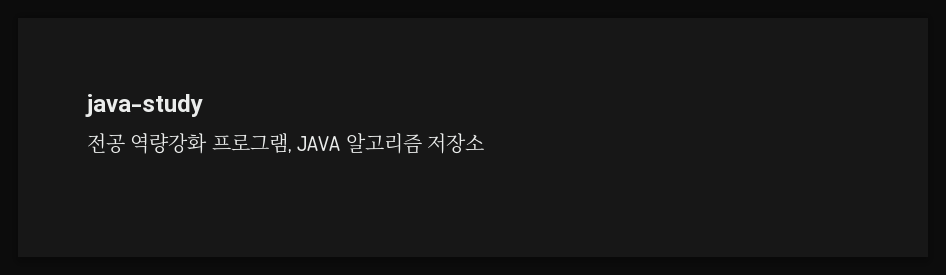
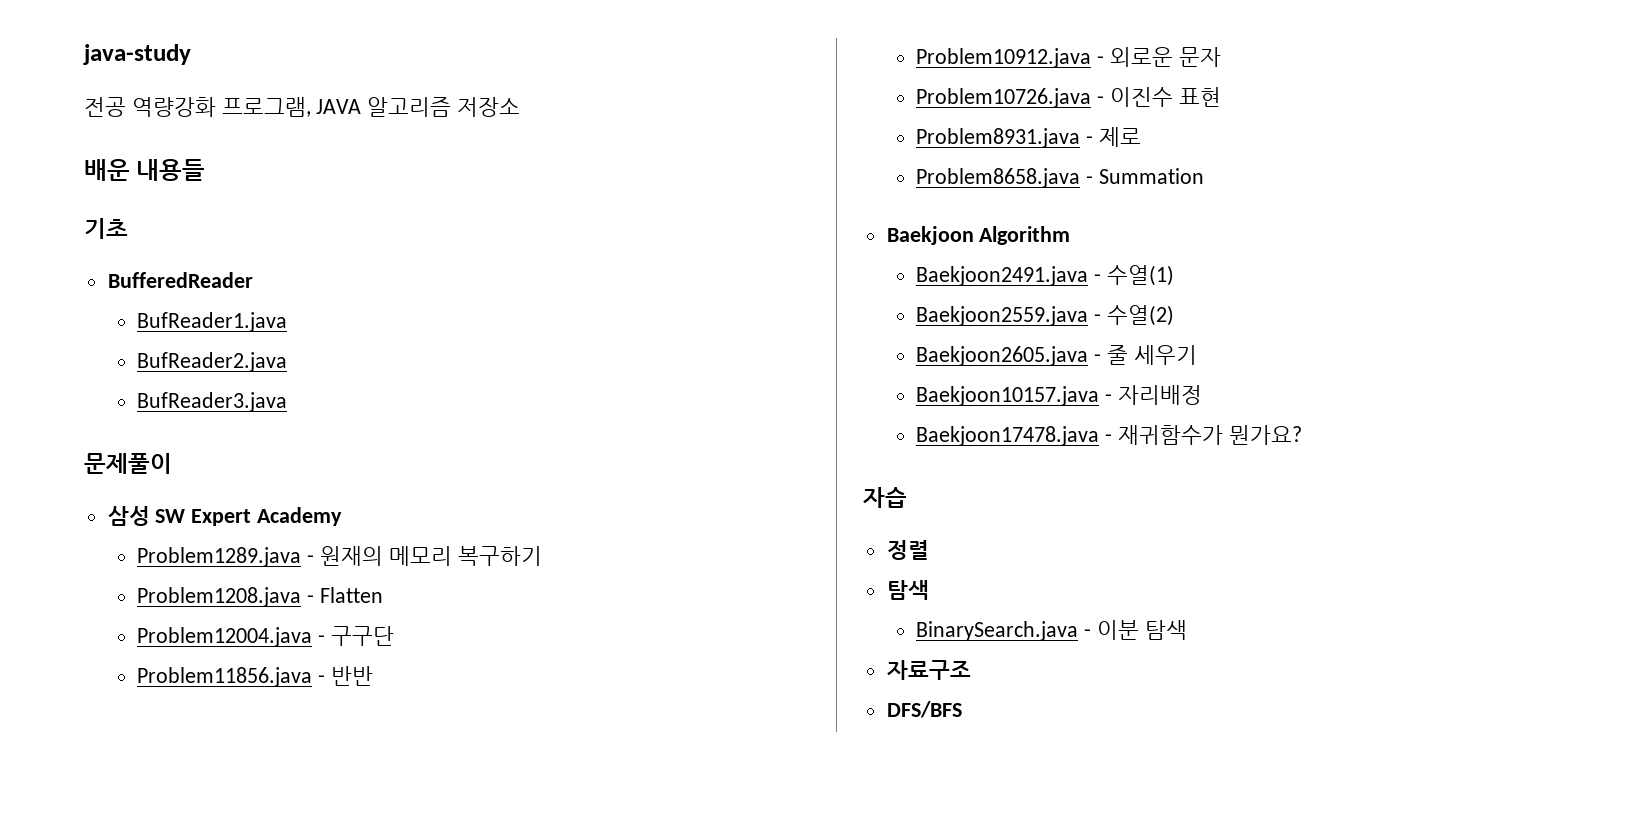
+ 배운 내용들
+ 기초
+ BufferedReader
+ BufReader1.java
+ BufReader2.java
+ BufReader3.java
+ 문제풀이
+ 삼성 SW Expert Academy
+ Problem1289.java - 원재의 메모리 복구하기
+ Problem1208.java - Flatten
+ Problem12004.java - 구구단
+ Problem11856.java - 반반
+ Problem10912.java - 외로운 문자
+ Problem10726.java - 이진수 표현
+ Problem8931.java - 제로
+ Problem8658.java - Summation
+ Baekjoon Algorithm
+ Baekjoon2491.java - 수열(1)
+ Baekjoon2559.java - 수열(2)
+ Baekjoon2605.java - 줄 세우기
+ Baekjoon10157.java - 자리배정
+ Baekjoon17478.java - 재귀함수가 뭔가요?
+ 자습
+ 정렬
+ 탐색
+ BinarySearch.java - 이분 탐색
+ 자료구조
+ DFS/BFS

